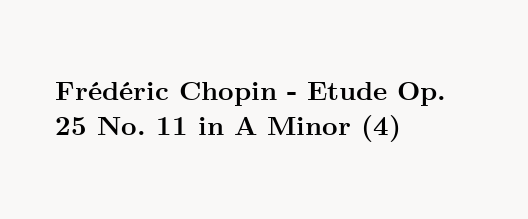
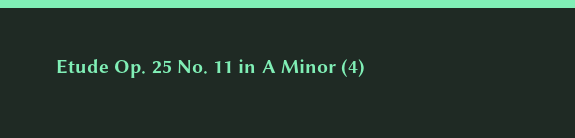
- Frédéric Chopin - Etude Op. 25 No. 11 in A Minor (4)
+ Etude Op. 25 No. 11 in A Minor (4)

